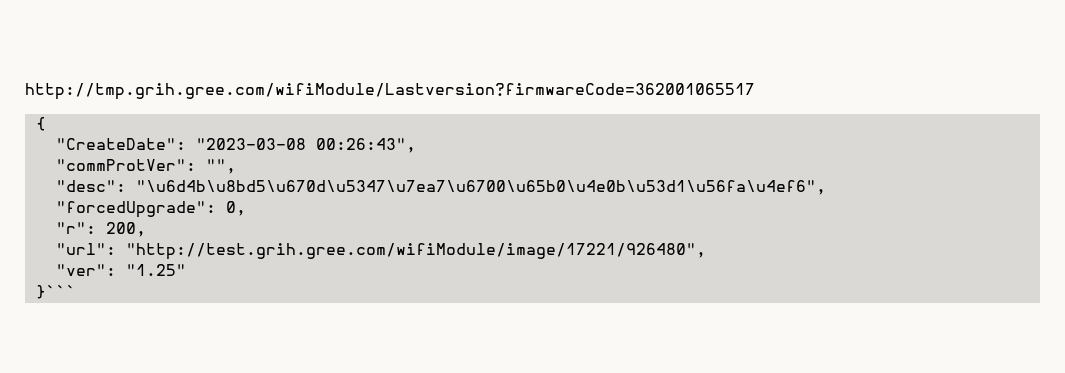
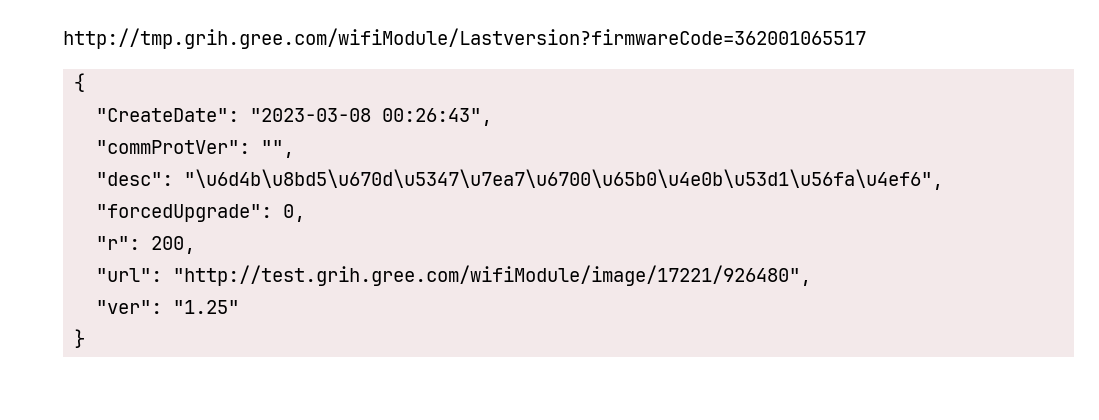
- }```
+ }

